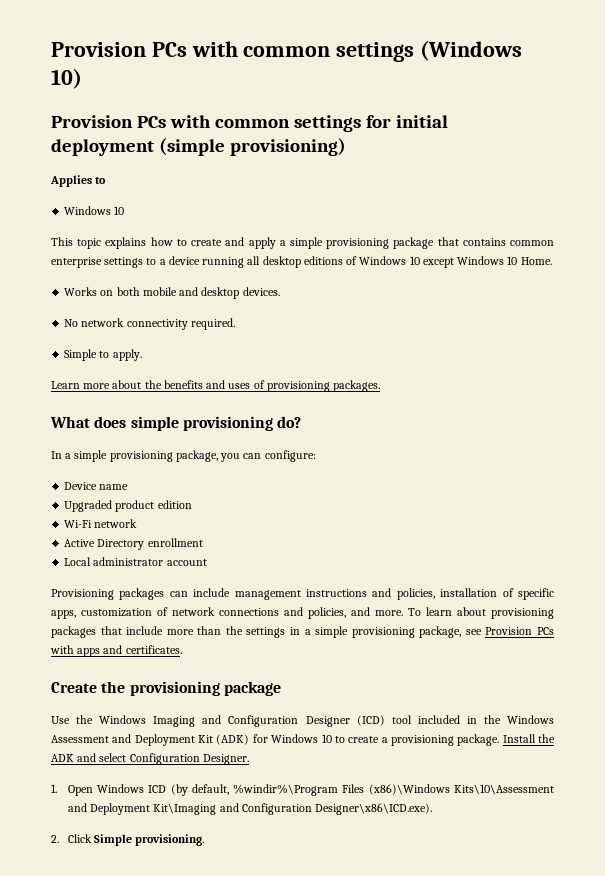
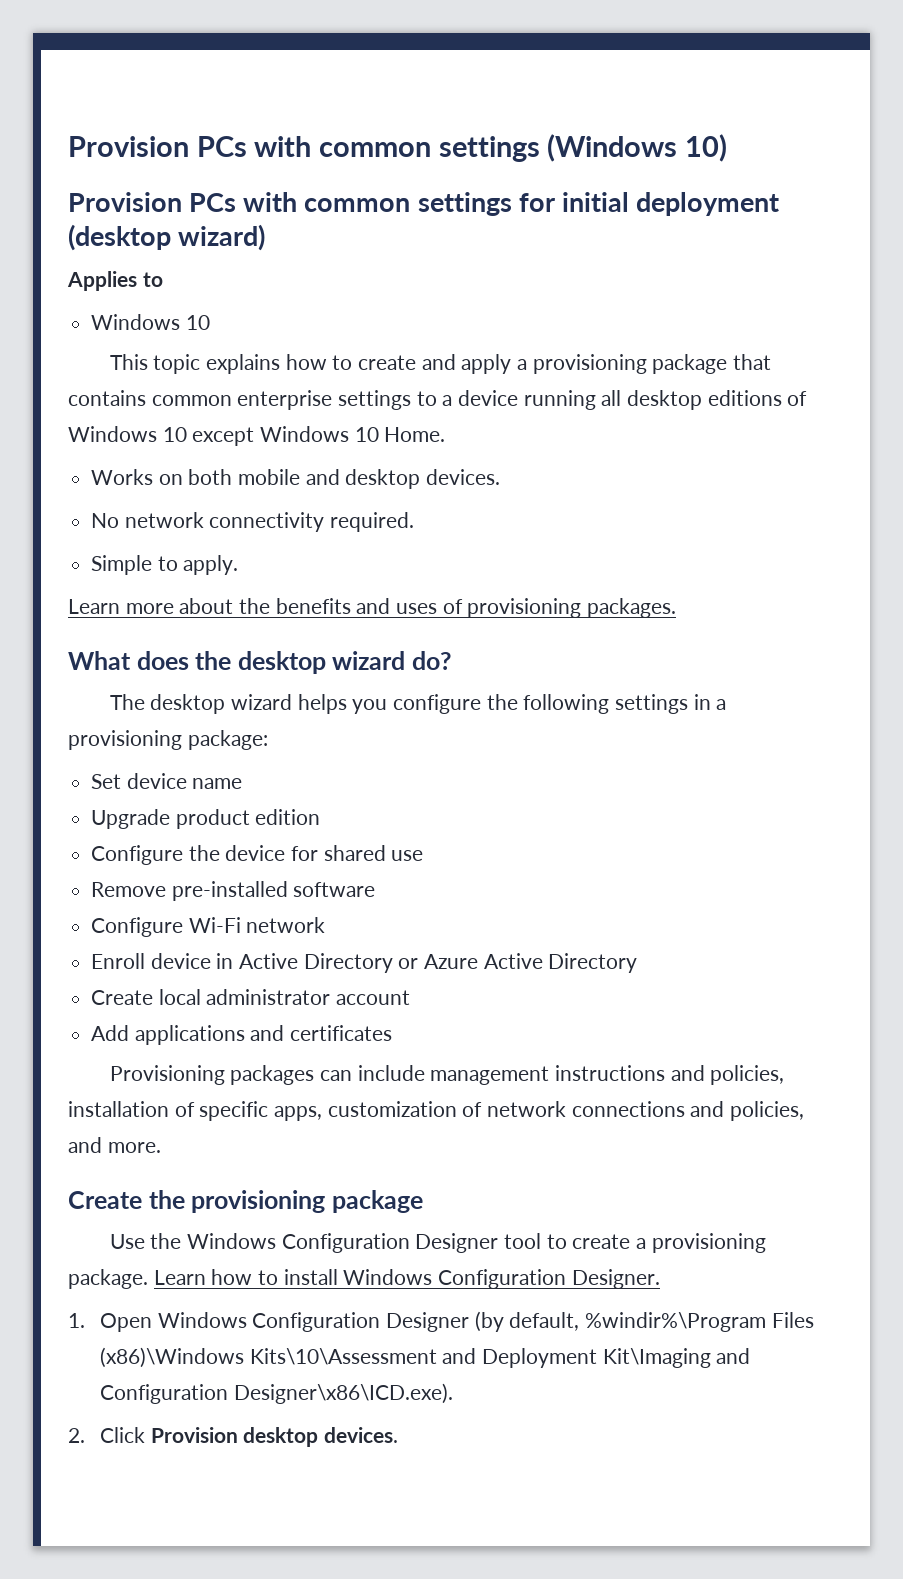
- Provision PCs with common settings for initial deployment (simple provisioning)
+ Provision PCs with common settings for initial deployment (desktop wizard)
- This topic explains how to create and apply a simple provisioning package that contains common enterprise settings to a device running all desktop editions of Windows 10 except Windows 10 Home.
+ This topic explains how to create and apply a provisioning package that contains common enterprise settings to a device running all desktop editions of Windows 10 except Windows 10 Home.
- What does simple provisioning do?
- In a simple provisioning package, you can configure:
- Device name
+ What does the desktop wizard do?
+ The desktop wizard helps you configure the following settings in a provisioning package:
+ Set device name
- Upgraded product edition
+ Upgrade product edition
- Wi-Fi network
- Active Directory enrollment
- Local administrator account
+ Configure the device for shared use
+ Remove pre-installed software
+ Configure Wi-Fi network
+ Enroll device in Active Directory or Azure Active Directory
+ Create local administrator account
+ Add applications and certificates
- To learn about provisioning packages that include more than the settings in a simple provisioning package, see Provision PCs with apps and certificates.
- Use the Windows Imaging and Configuration Designer (ICD) tool included in the Windows Assessment and Deployment Kit (ADK) for Windows 10 to create a provisioning package.
+ Use the Windows Configuration Designer tool to create a provisioning package.
- Install the ADK and select Configuration Designer.
+ Learn how to install Windows Configuration Designer.
- 1. Open Windows ICD (by default, %windir%\Program Files (x86)\Windows Kits\10\Assessment and Deployment Kit\Imaging and Configuration Designer\x86\ICD.exe).
+ 1. Open Windows Configuration Designer (by default, %windir%\Program Files (x86)\Windows Kits\10\Assessment and Deployment Kit\Imaging and Configuration Designer\x86\ICD.exe).
- 2. Click Simple provisioning.
+ 2. Click Provision desktop devices.

